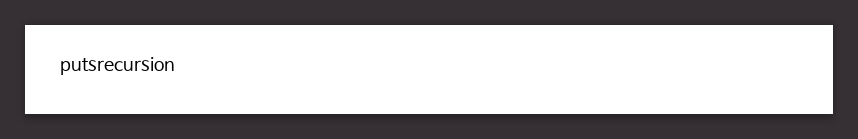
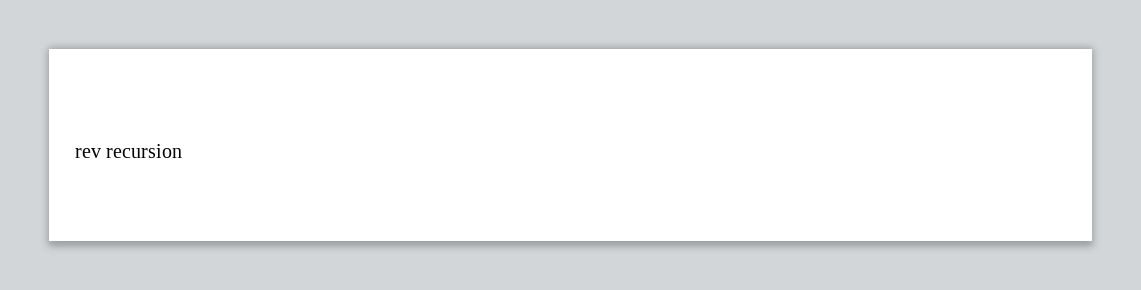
- putsrecursion
+ rev recursion

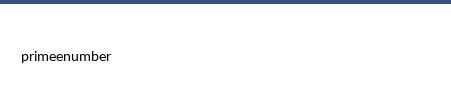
- rev recursion
+ primeenumber

